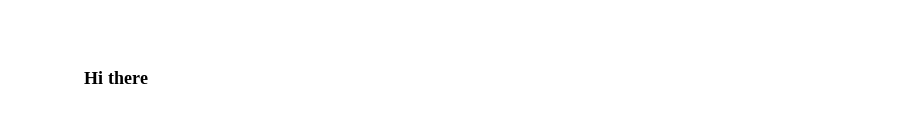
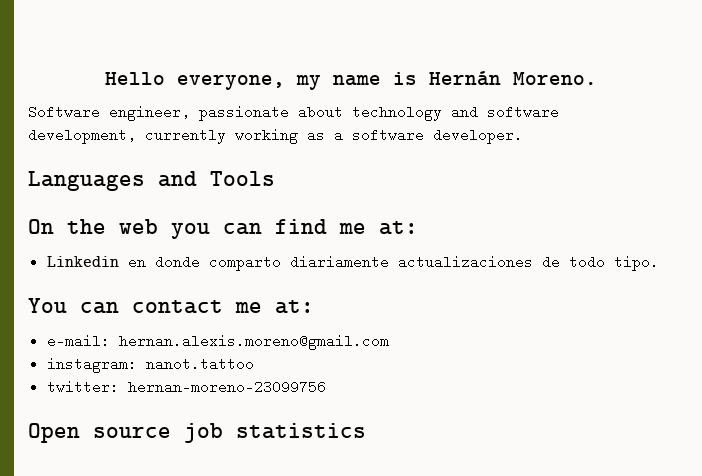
- Hi there
+ Hello everyone, my name is Hernán Moreno.
+ Software engineer, passionate about technology and software development, currently working as a software developer.
+ Languages and Tools
+ On the web you can find me at:
+ Linkedin en donde comparto diariamente actualizaciones de todo tipo.
+ You can contact me at:
+ e-mail: hernan.alexis.moreno@gmail.com
+ instagram: nanot.tattoo
+ twitter: hernan-moreno-23099756
+ Open source job statistics

